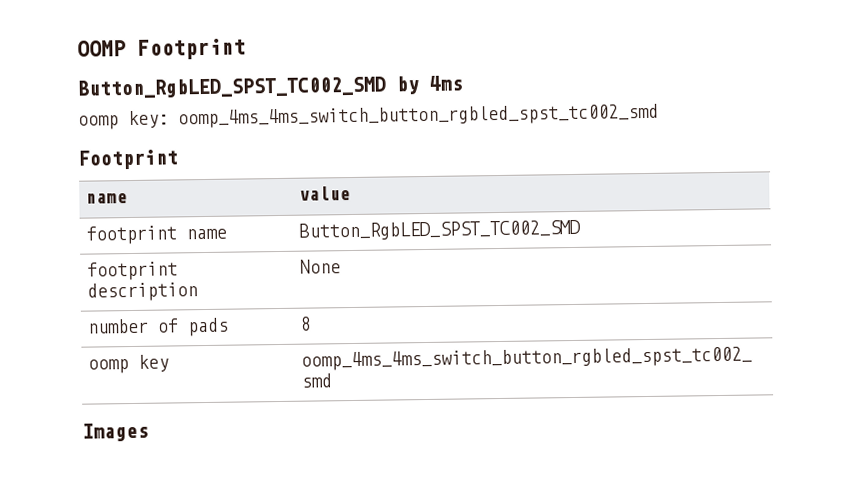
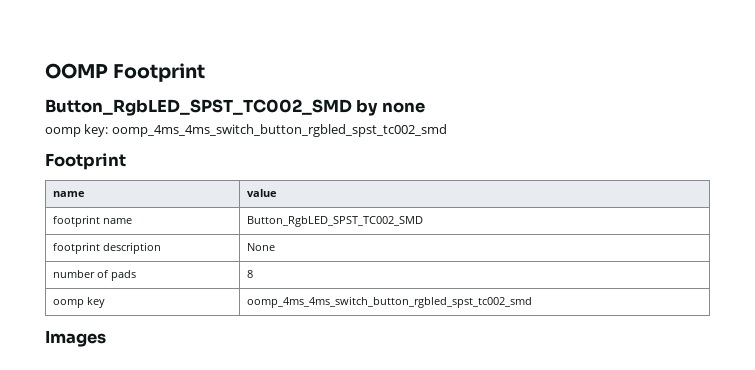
- Button_RgbLED_SPST_TC002_SMD by 4ms
+ Button_RgbLED_SPST_TC002_SMD by none

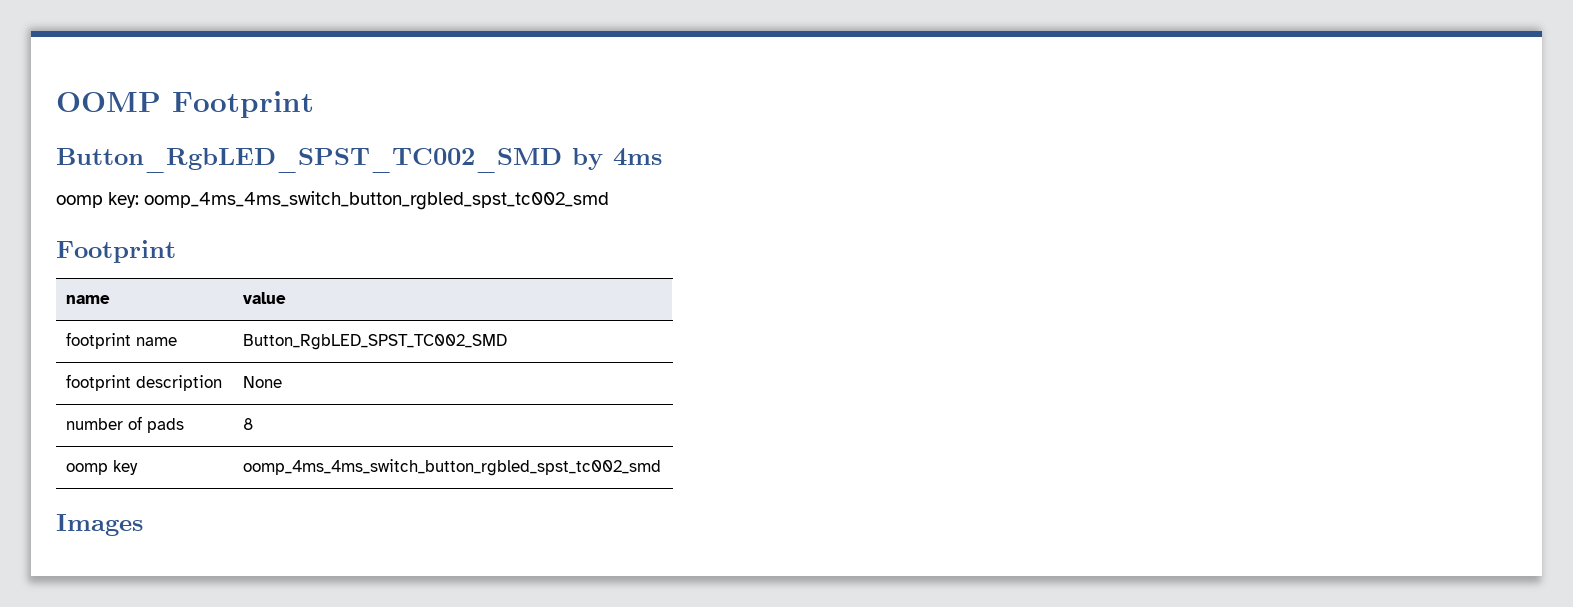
- Button_RgbLED_SPST_TC002_SMD by none
+ Button_RgbLED_SPST_TC002_SMD by 4ms

